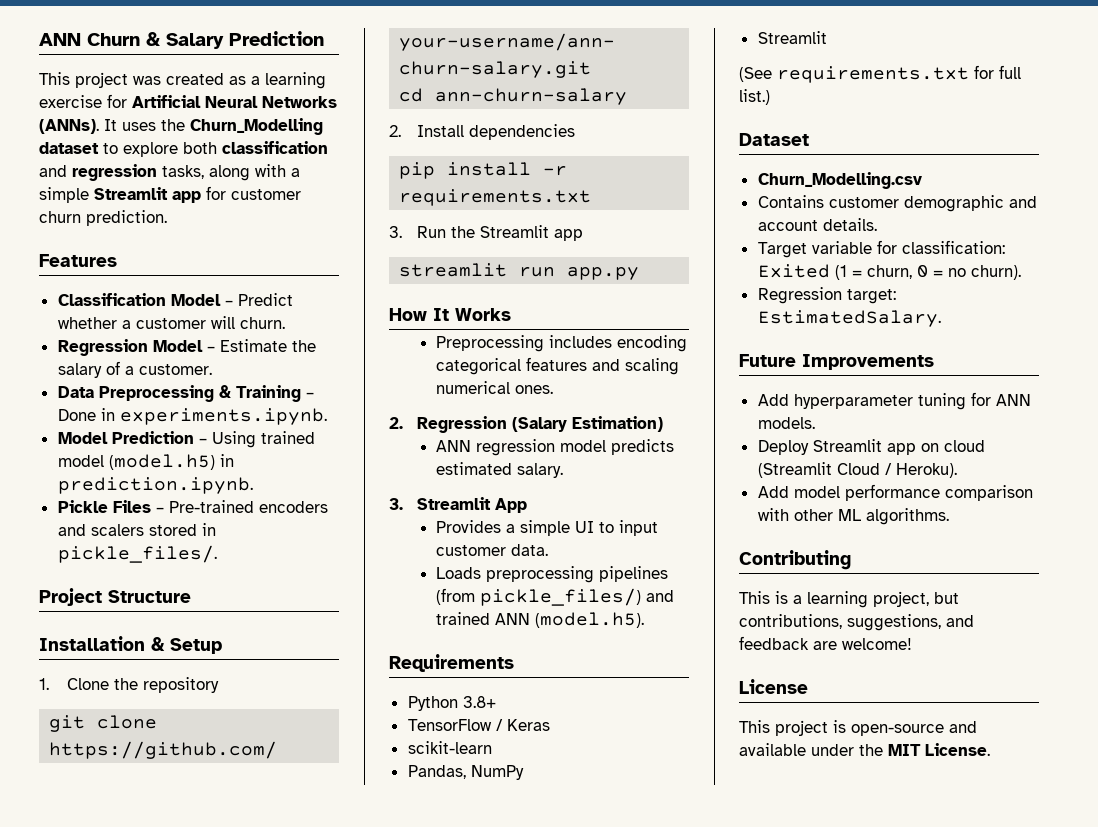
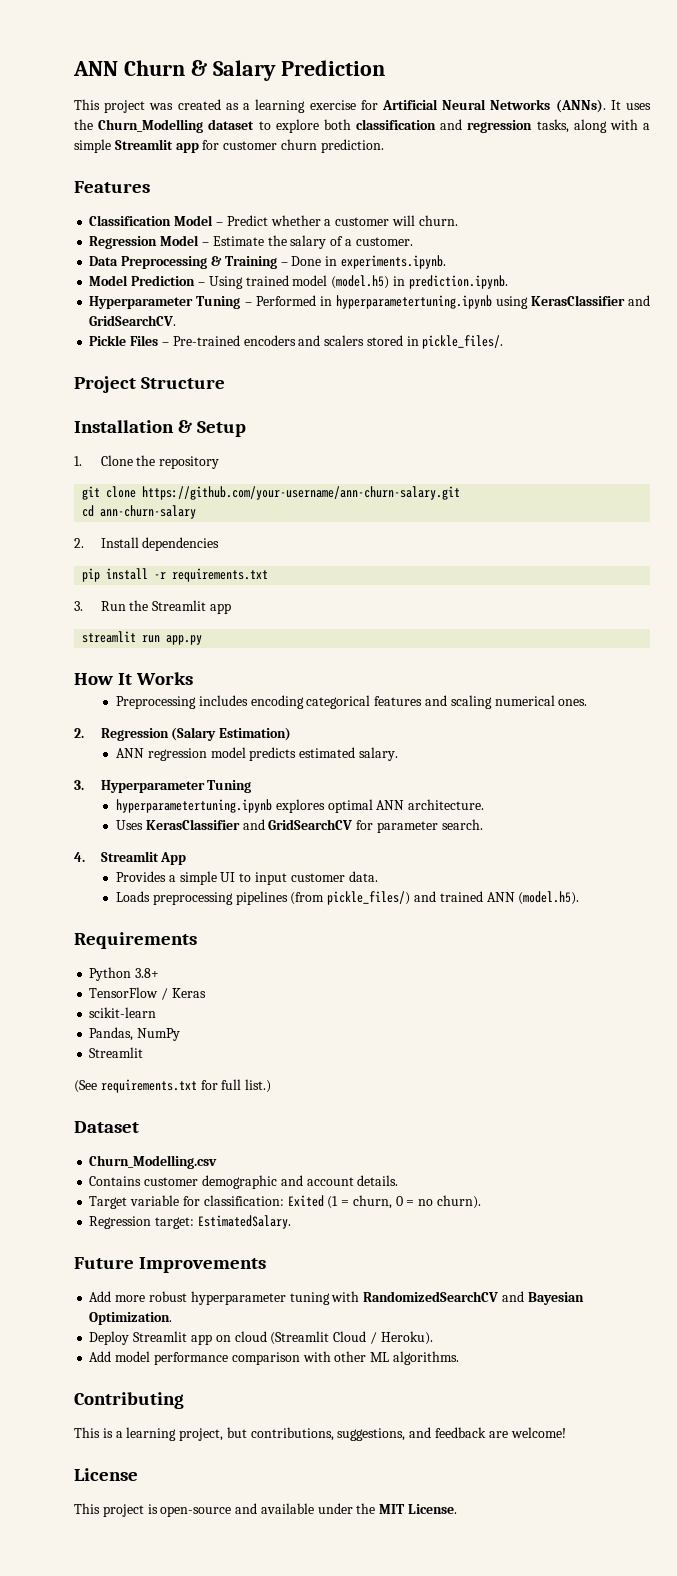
+ Hyperparameter Tuning – Performed in hyperparametertuning.ipynb using KerasClassifier and GridSearchCV.
- 3. Streamlit App
+ 3. Hyperparameter Tuning
+ hyperparametertuning.ipynb explores optimal ANN architecture.
+ Uses KerasClassifier and GridSearchCV for parameter search.
+ 4. Streamlit App
- Add hyperparameter tuning for ANN models.
+ Add more robust hyperparameter tuning with RandomizedSearchCV and Bayesian Optimization.

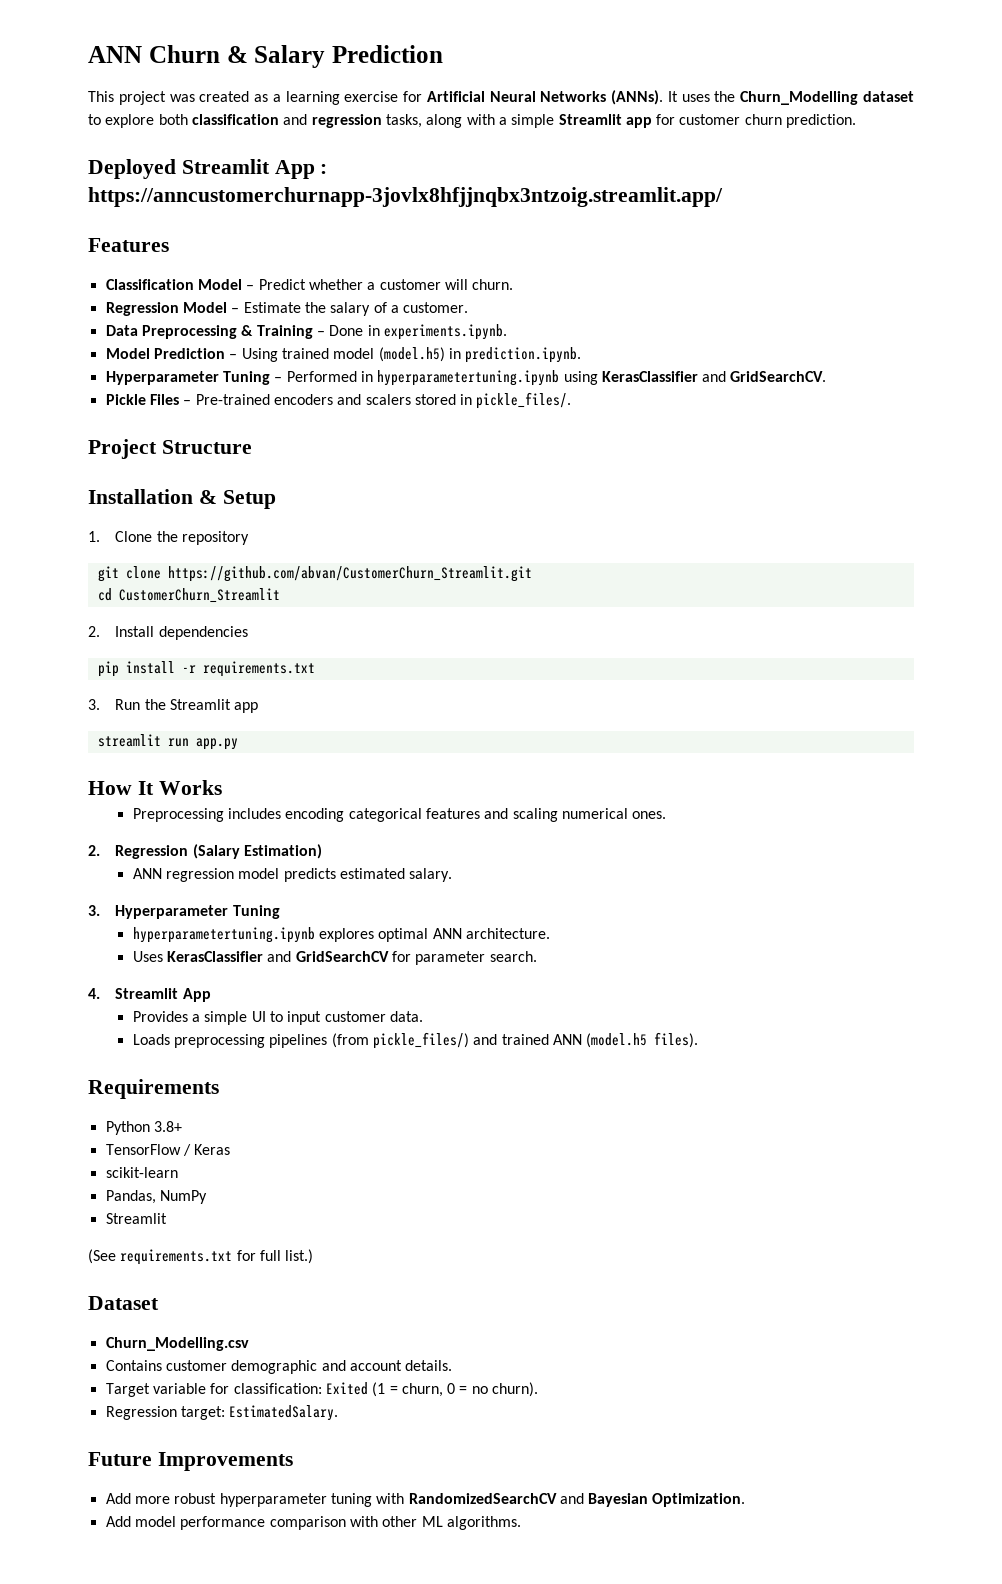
+ Deployed Streamlit App : https://anncustomerchurnapp-3jovlx8hfjjnqbx3ntzoig.streamlit.app/
- git clone https://github.com/your-username/ann-churn-salary.git
+ git clone https://github.com/abvan/CustomerChurn_Streamlit.git
- cd ann-churn-salary
+ cd CustomerChurn_Streamlit
- Loads preprocessing pipelines (from pickle_files/) and trained ANN (model.h5).
+ Loads preprocessing pipelines (from pickle_files/) and trained ANN (model.h5 files).
- Deploy Streamlit app on cloud (Streamlit Cloud / Heroku).
- Contributing
- This is a learning project, but contributions, suggestions, and feedback are welcome!
- License
- This project is open-source and available under the MIT License.

